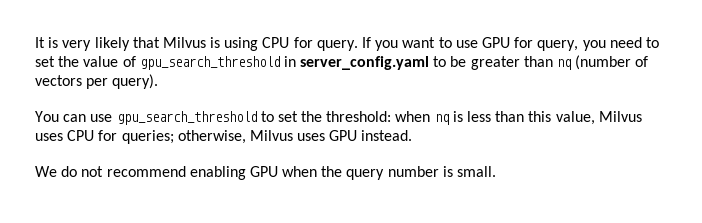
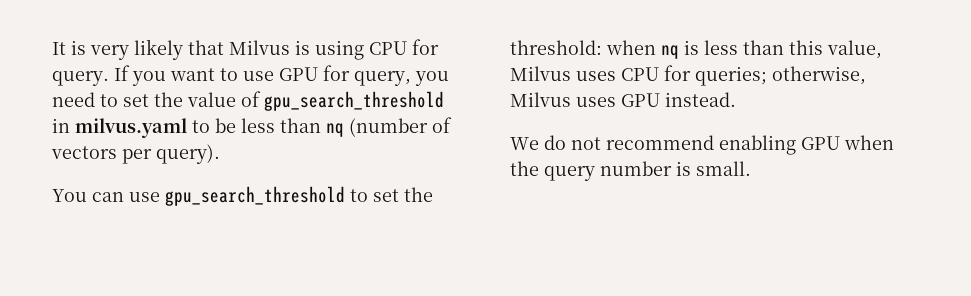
- If you want to use GPU for query, you need to set the value of gpu_search_threshold in server_config.yaml to be greater than nq (number of vectors per query).
+ If you want to use GPU for query, you need to set the value of gpu_search_threshold in milvus.yaml to be less than nq (number of vectors per query).

